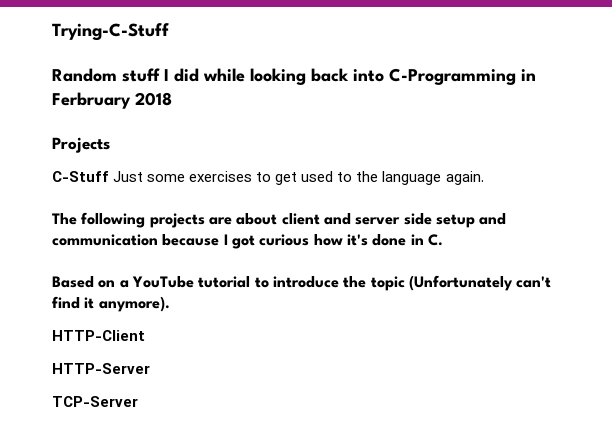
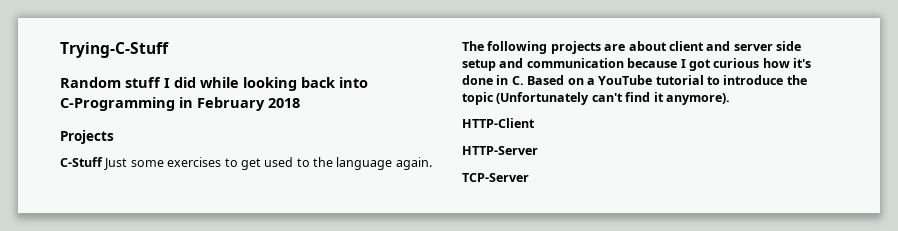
- Random stuff I did while looking back into C-Programming in Ferbruary 2018
+ Random stuff I did while looking back into C-Programming in February 2018
- The following projects are about client and server side setup and communication because I got curious how it's done in C.
- Based on a YouTube tutorial to introduce the topic (Unfortunately can't find it anymore).
+ The following projects are about client and server side setup and communication because I got curious how it's done in C. Based on a YouTube tutorial to introduce the topic (Unfortunately can't find it anymore).

